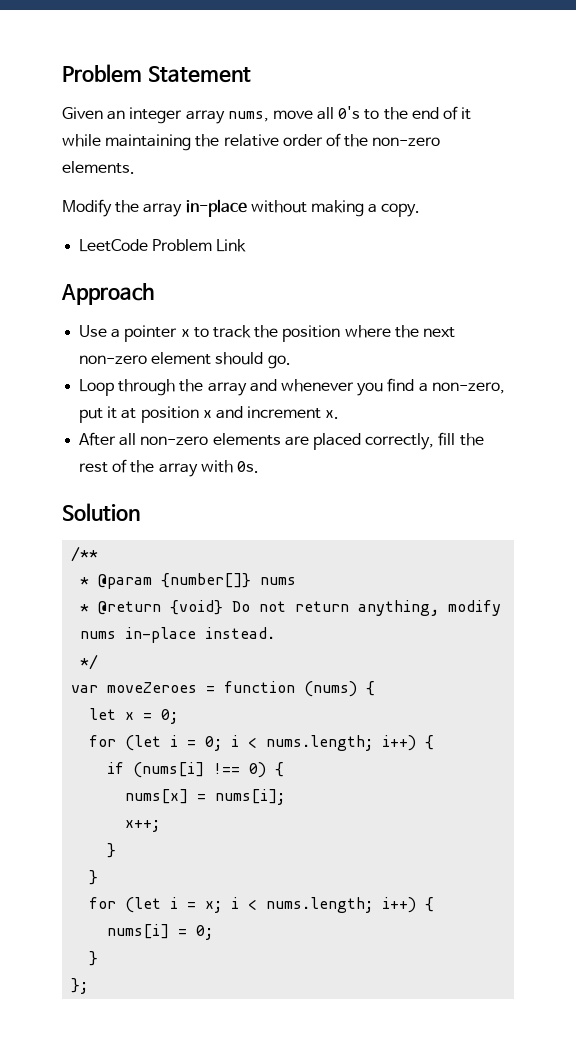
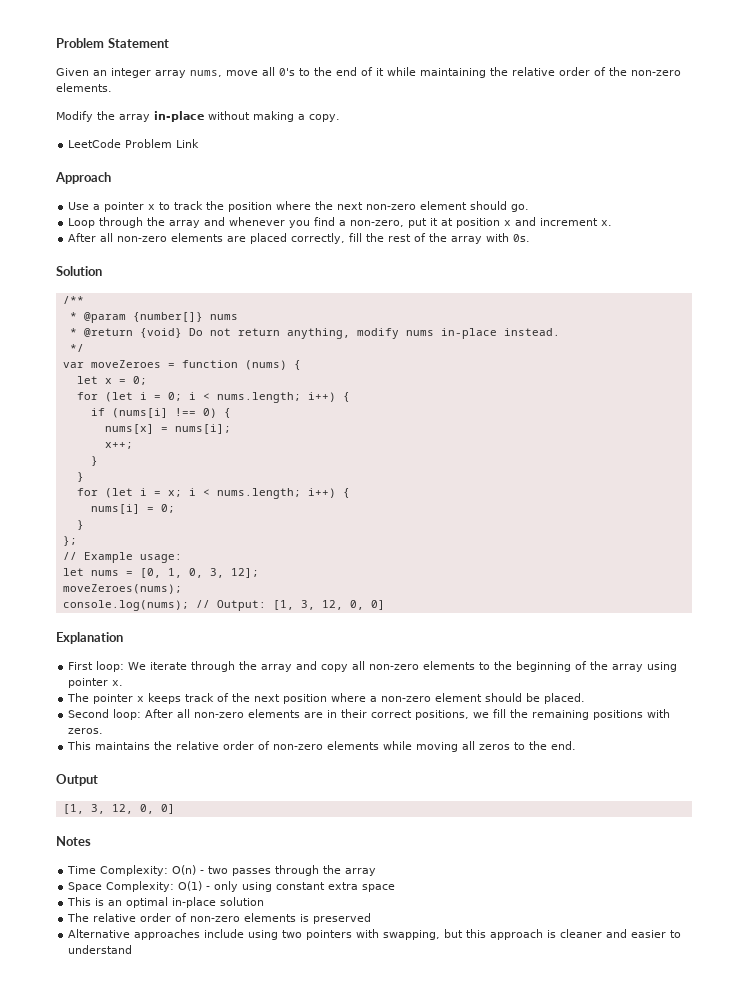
+ // Example usage:
+ let nums = [0, 1, 0, 3, 12];
+ moveZeroes(nums);
+ console.log(nums); // Output: [1, 3, 12, 0, 0]
+ Explanation
+ First loop: We iterate through the array and copy all non-zero elements to the beginning of the array using pointer x.
+ The pointer x keeps track of the next position where a non-zero element should be placed.
+ Second loop: After all non-zero elements are in their correct positions, we fill the remaining positions with zeros.
+ This maintains the relative order of non-zero elements while moving all zeros to the end.
+ Output
+ [1, 3, 12, 0, 0]
+ Notes
+ Time Complexity: O(n) - two passes through the array
+ Space Complexity: O(1) - only using constant extra space
+ This is an optimal in-place solution
+ The relative order of non-zero elements is preserved
+ Alternative approaches include using two pointers with swapping, but this approach is cleaner and easier to understand

